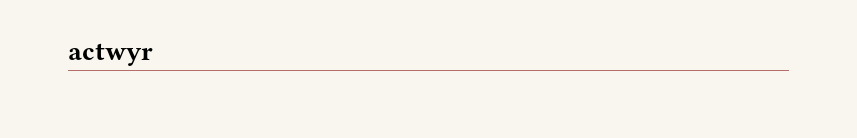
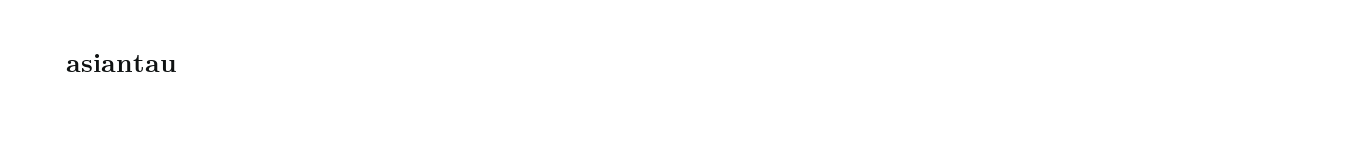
- actwyr
+ asiantau

